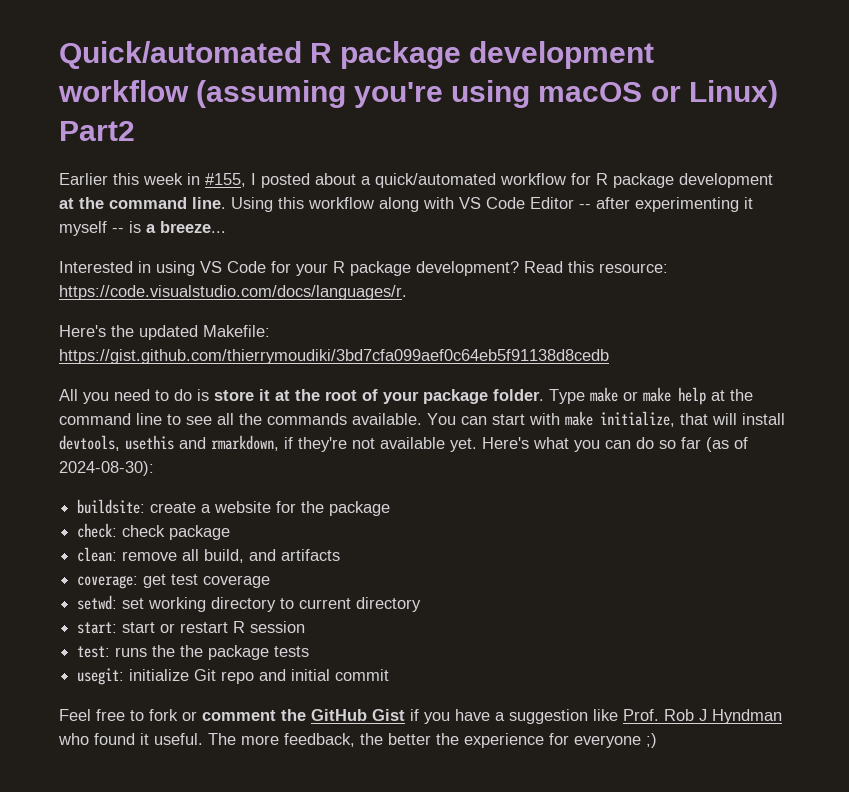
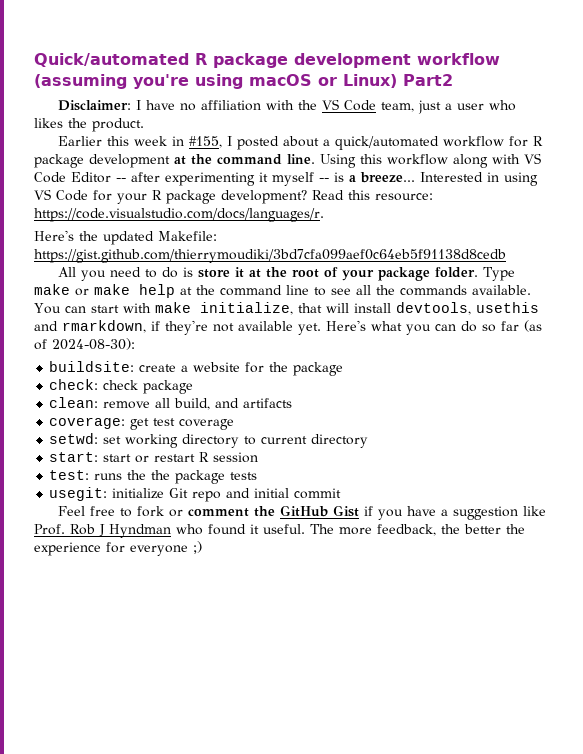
+ Disclaimer: I have no affiliation with the VS Code team, just a user who likes the product.
- Using this workflow along with VS Code Editor -- after experimenting it myself -- is a breeze...
- Interested in using VS Code for your R package development?
+ Using this workflow along with VS Code Editor -- after experimenting it myself -- is a breeze... Interested in using VS Code for your R package development?

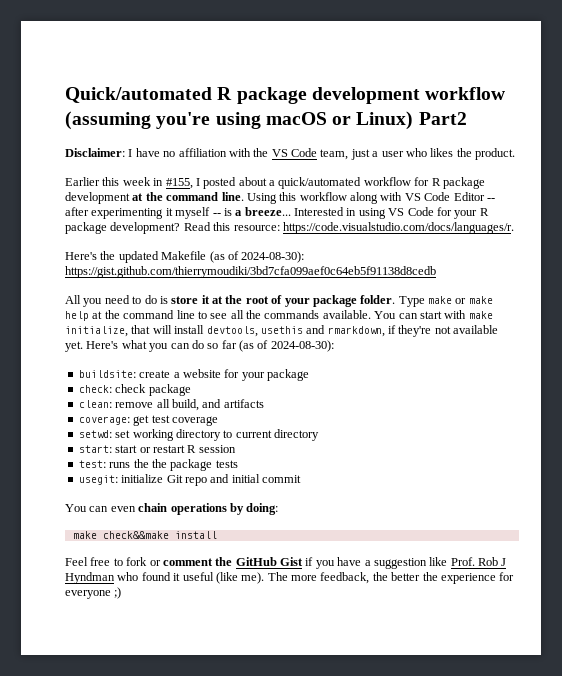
- Here's the updated Makefile: https://gist.github.com/thierrymoudiki/3bd7cfa099aef0c64eb5f91138d8cedb
+ Here's the updated Makefile (as of 2024-08-30): https://gist.github.com/thierrymoudiki/3bd7cfa099aef0c64eb5f91138d8cedb
- buildsite: create a website for the package
+ buildsite: create a website for your package
+ You can even chain operations by doing:
+ make check&&make install
- Feel free to fork or comment the GitHub Gist if you have a suggestion like Prof. Rob J Hyndman who found it useful.
+ Feel free to fork or comment the GitHub Gist if you have a suggestion like Prof. Rob J Hyndman who found it useful (like me).

